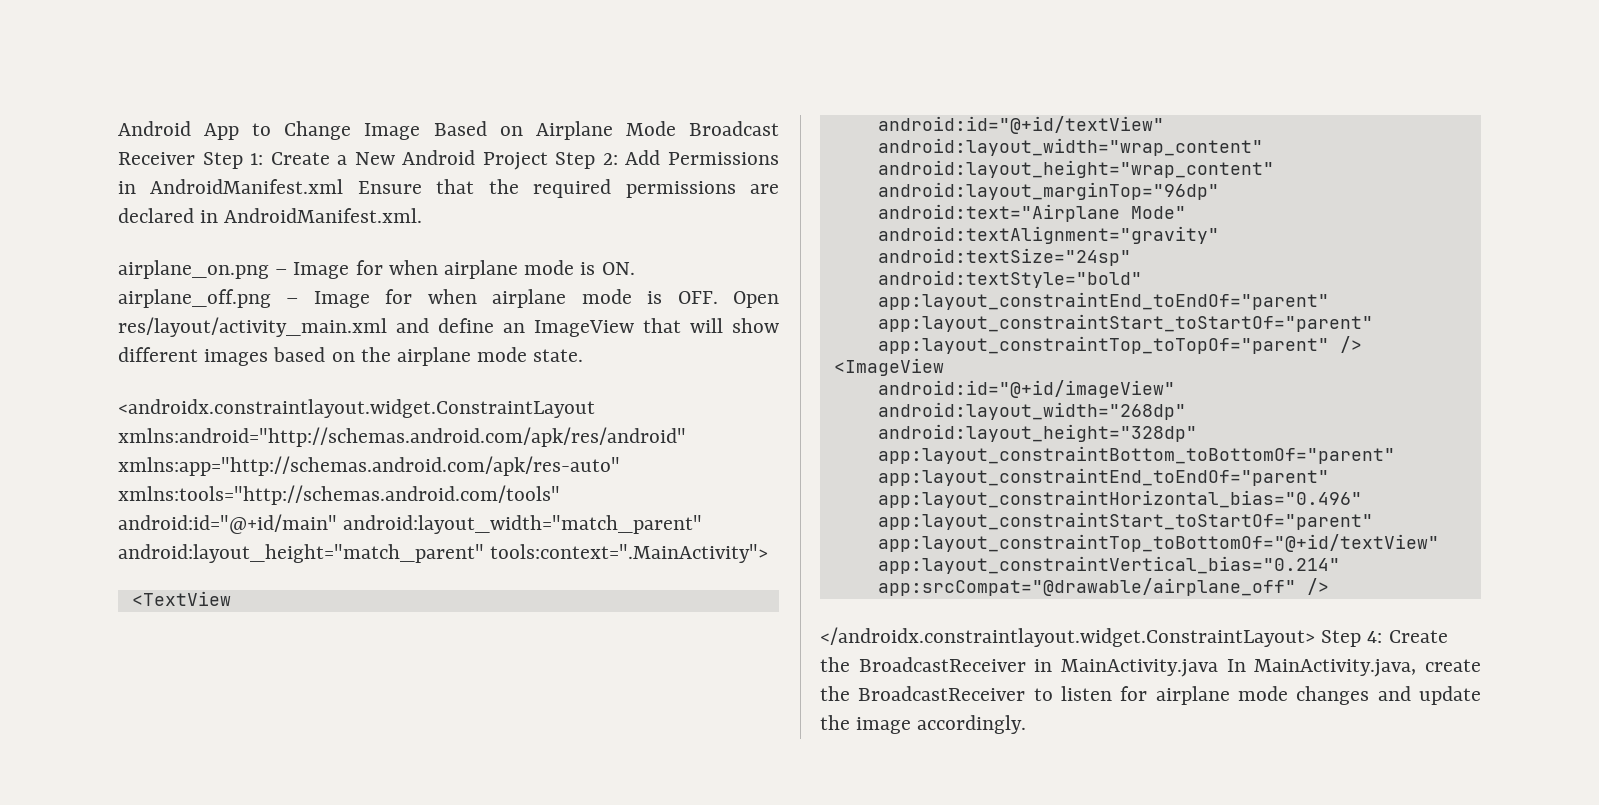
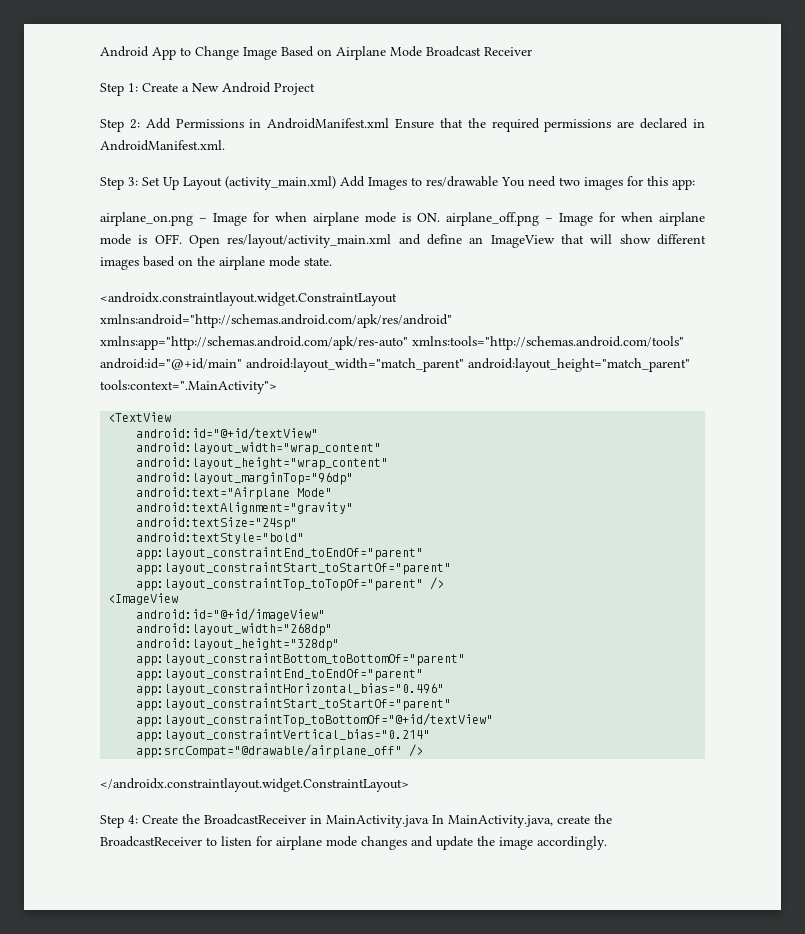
- Android App to Change Image Based on Airplane Mode Broadcast Receiver Step 1: Create a New Android Project Step 2: Add Permissions in AndroidManifest.xml Ensure that the required permissions are declared in AndroidManifest.xml.
+ Android App to Change Image Based on Airplane Mode Broadcast Receiver
+ Step 1: Create a New Android Project
+ Step 2: Add Permissions in AndroidManifest.xml Ensure that the required permissions are declared in AndroidManifest.xml.
+ Step 3: Set Up Layout (activity_main.xml) Add Images to res/drawable You need two images for this app:
- </androidx.constraintlayout.widget.ConstraintLayout> Step 4: Create the BroadcastReceiver in MainActivity.java In MainActivity.java, create the BroadcastReceiver to listen for airplane mode changes and update the image accordingly.
+ </androidx.constraintlayout.widget.ConstraintLayout>
+ Step 4: Create the BroadcastReceiver in MainActivity.java In MainActivity.java, create the BroadcastReceiver to listen for airplane mode changes and update the image accordingly.

